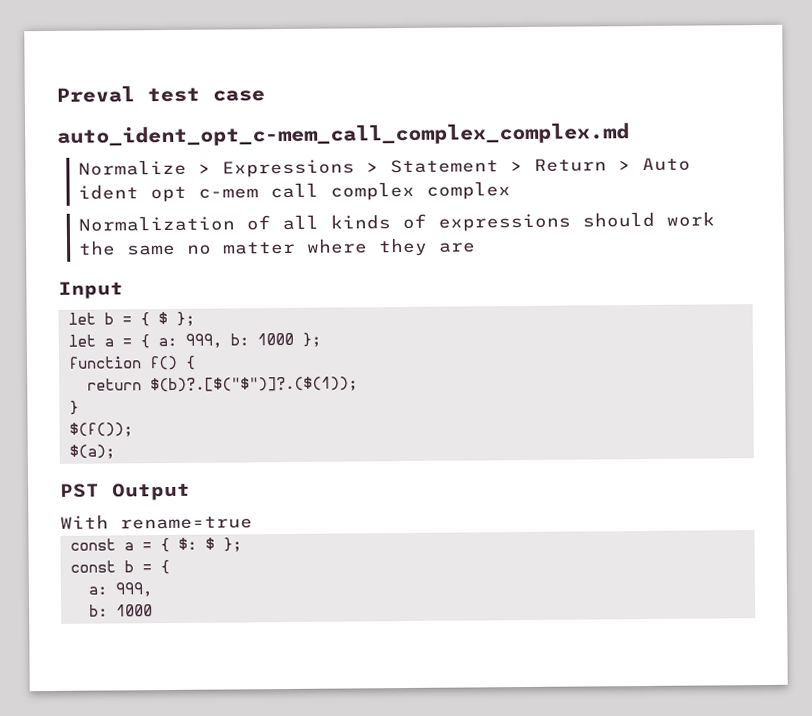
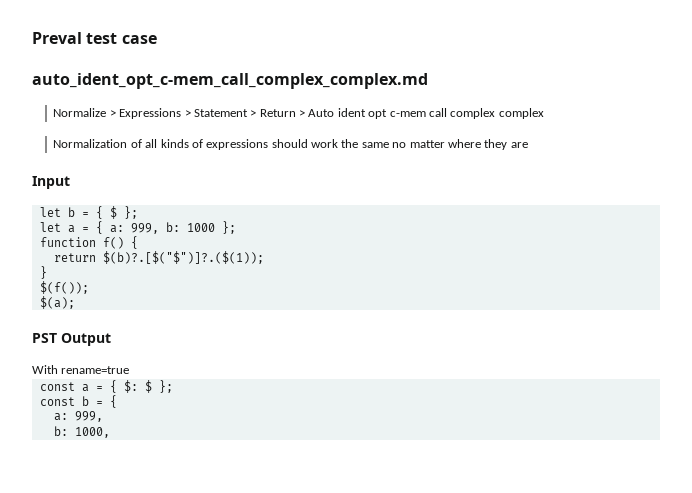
  const b = {
  a: 999,
- b: 1000
+ b: 1000,

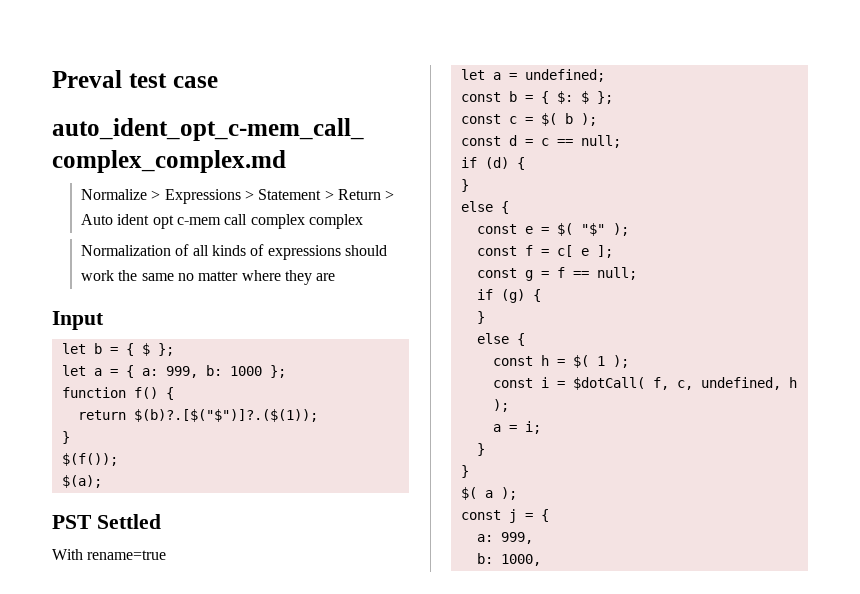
- PST Output
+ PST Settled
- const a = { $: $ };
+ let a = undefined;
+ const b = { $: $ };
- const b = {
+ const c = $( b );
+ const d = c == null;
+ if (d) {
+ }
+ else {
+ const e = $( "$" );
+ const f = c[ e ];
+ const g = f == null;
+ if (g) {
+ }
+ else {
+ const h = $( 1 );
+ const i = $dotCall( f, c, undefined, h );
+ a = i;
+ }
+ }
+ $( a );
+ const j = {

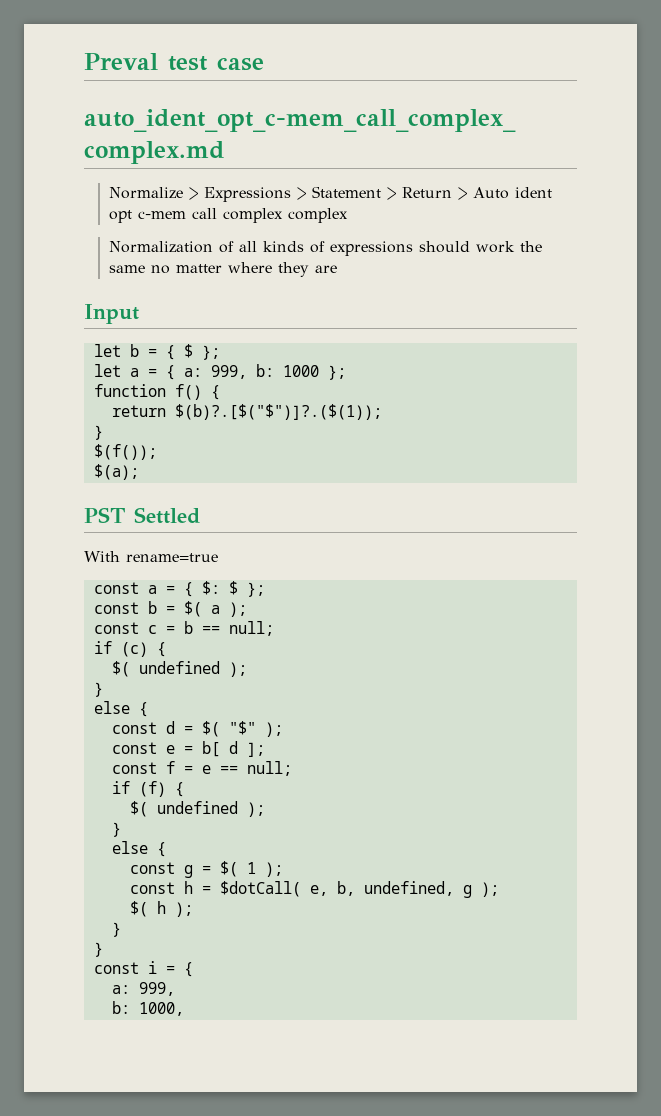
- let a = undefined;
- const b = { $: $ };
+ const a = { $: $ };
- const c = $( b );
- const d = c == null;
- if (d) {
+ const b = $( a );
+ const c = b == null;
+ if (c) {
+ $( undefined );
  }
  else {
- const e = $( "$" );
+ const d = $( "$" );
- const f = c[ e ];
+ const e = b[ d ];
- const g = f == null;
- if (g) {
+ const f = e == null;
+ if (f) {
+ $( undefined );
  }
  else {
- const h = $( 1 );
+ const g = $( 1 );
- const i = $dotCall( f, c, undefined, h );
+ const h = $dotCall( e, b, undefined, g );
+ $( h );
- a = i;
- $( a );
- const j = {
+ const i = {

